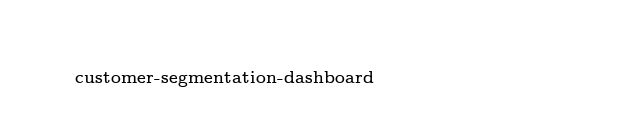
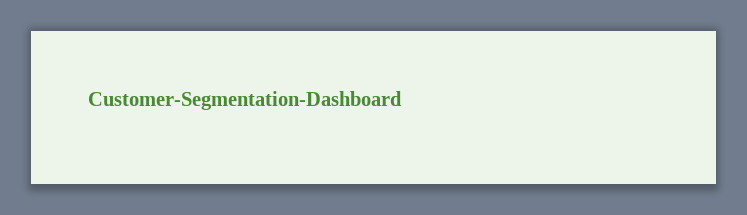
- customer-segmentation-dashboard
+ Customer-Segmentation-Dashboard

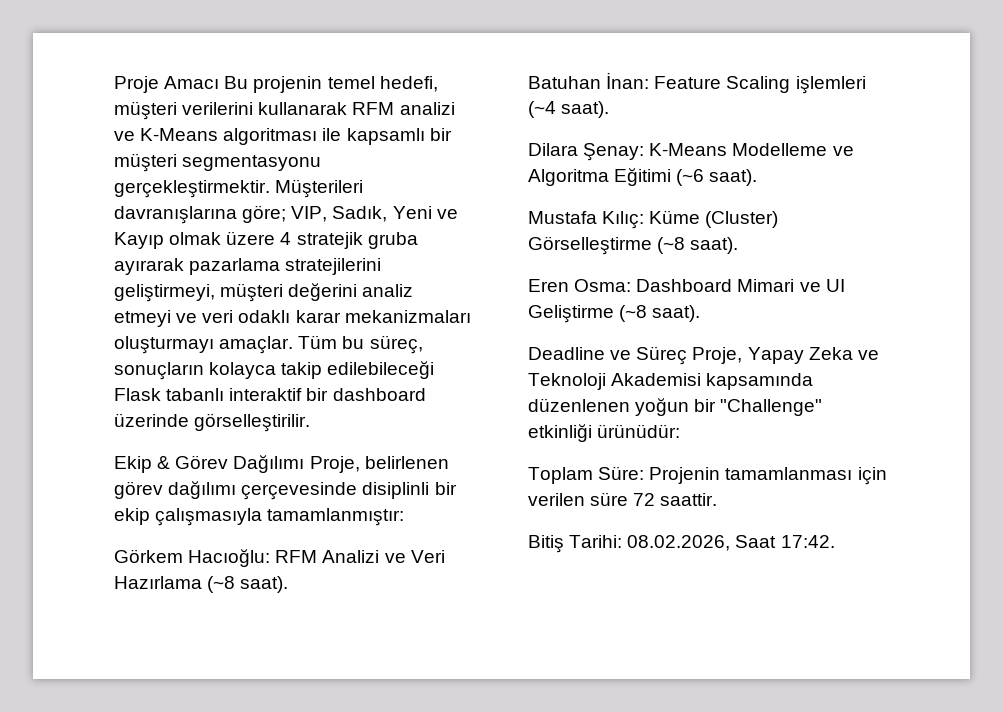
- Customer-Segmentation-Dashboard
+ Proje Amacı Bu projenin temel hedefi, müşteri verilerini kullanarak RFM analizi ve K-Means algoritması ile kapsamlı bir müşteri segmentasyonu gerçekleştirmektir. Müşterileri davranışlarına göre; VIP, Sadık, Yeni ve Kayıp olmak üzere 4 stratejik gruba ayırarak pazarlama stratejilerini geliştirmeyi, müşteri değerini analiz etmeyi ve veri odaklı karar mekanizmaları oluşturmayı amaçlar. Tüm bu süreç, sonuçların kolayca takip edilebileceği Flask tabanlı interaktif bir dashboard üzerinde görselleştirilir.
+ Ekip & Görev Dağılımı Proje, belirlenen görev dağılımı çerçevesinde disiplinli bir ekip çalışmasıyla tamamlanmıştır:
+ Görkem Hacıoğlu: RFM Analizi ve Veri Hazırlama (~8 saat).
+ Batuhan İnan: Feature Scaling işlemleri (~4 saat).
+ Dilara Şenay: K-Means Modelleme ve Algoritma Eğitimi (~6 saat).
+ Mustafa Kılıç: Küme (Cluster) Görselleştirme (~8 saat).
+ Eren Osma: Dashboard Mimari ve UI Geliştirme (~8 saat).
+ Deadline ve Süreç Proje, Yapay Zeka ve Teknoloji Akademisi kapsamında düzenlenen yoğun bir "Challenge" etkinliği ürünüdür:
+ Toplam Süre: Projenin tamamlanması için verilen süre 72 saattir.
+ Bitiş Tarihi: 08.02.2026, Saat 17:42.

